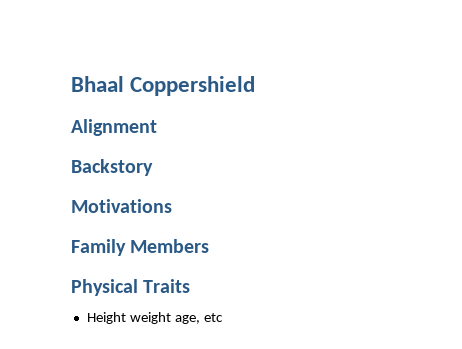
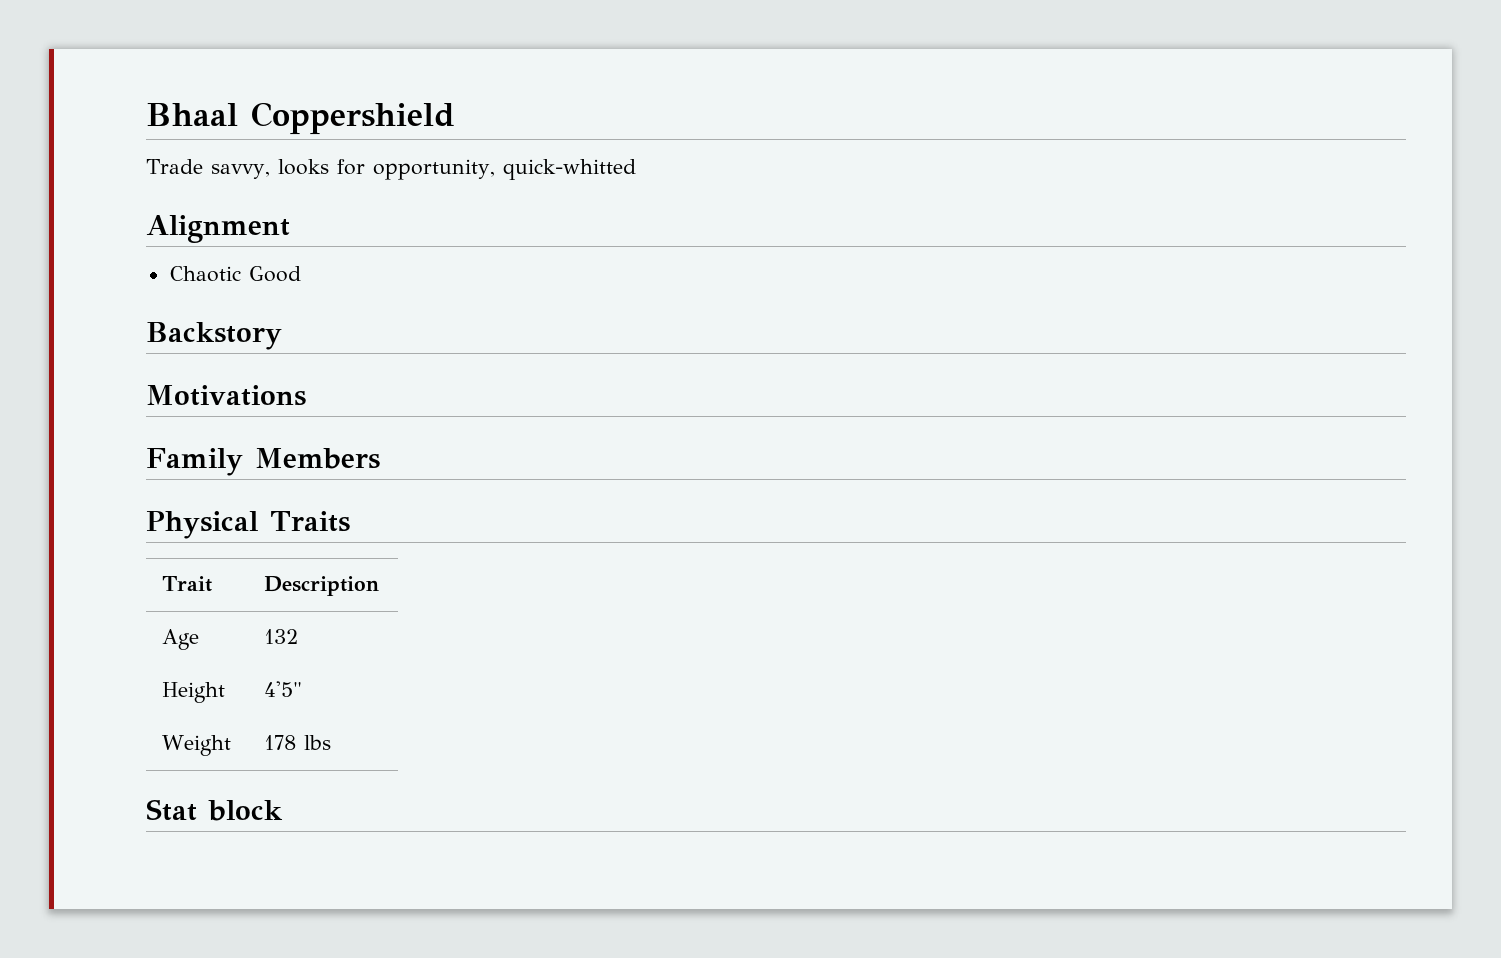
+ Trade savvy, looks for opportunity, quick-whitted
+ Chaotic Good
- Height weight age, etc
+ Trait | Description
+ Age | 132
+ Height | 4'5"
+ Weight | 178 lbs
+ Stat block

